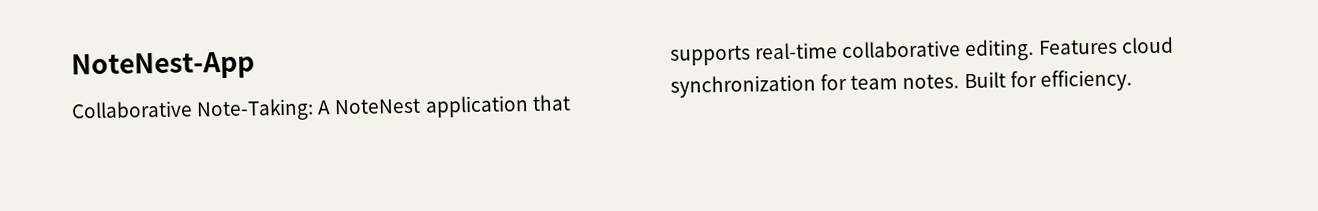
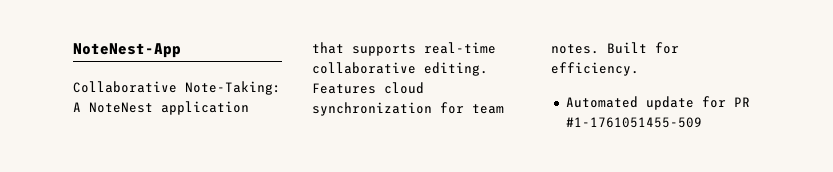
+ Automated update for PR #1-1761051455-509

